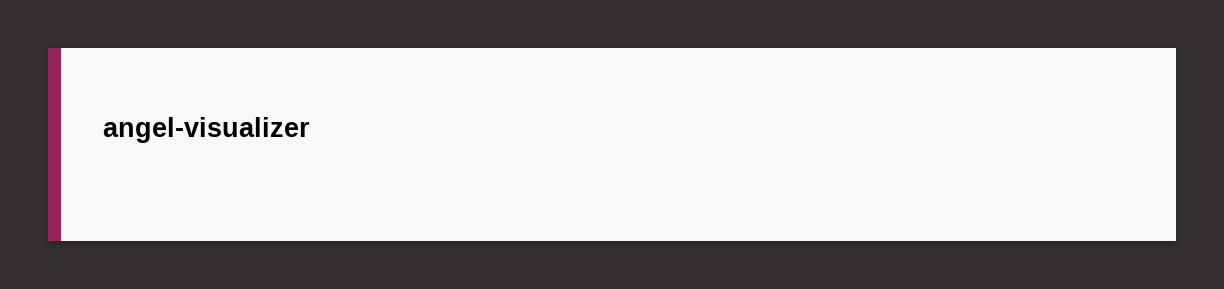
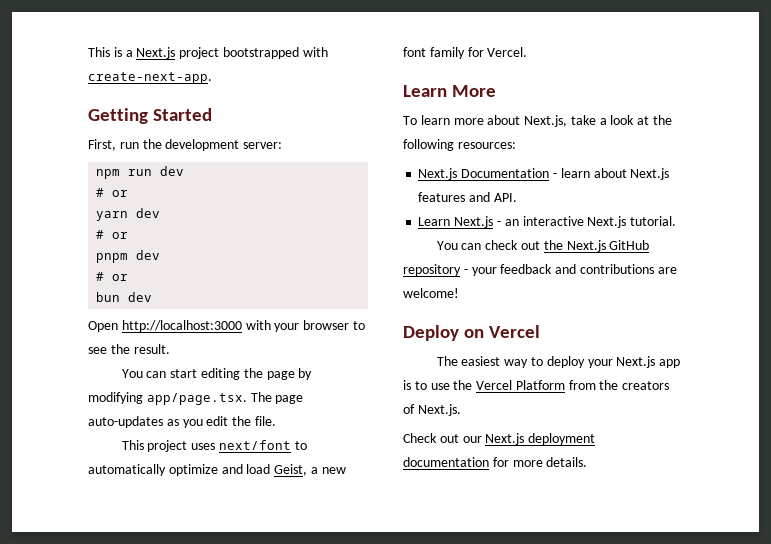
- angel-visualizer
+ This is a Next.js project bootstrapped with create-next-app.
+ Getting Started
+ First, run the development server:
+ npm run dev
+ # or
+ yarn dev
+ # or
+ pnpm dev
+ # or
+ bun dev
+ Open http://localhost:3000 with your browser to see the result.
+ You can start editing the page by modifying app/page.tsx. The page auto-updates as you edit the file.
+ This project uses next/font to automatically optimize and load Geist, a new font family for Vercel.
+ Learn More
+ To learn more about Next.js, take a look at the following resources:
+ Next.js Documentation - learn about Next.js features and API.
+ Learn Next.js - an interactive Next.js tutorial.
+ You can check out the Next.js GitHub repository - your feedback and contributions are welcome!
+ Deploy on Vercel
+ The easiest way to deploy your Next.js app is to use the Vercel Platform from the creators of Next.js.
+ Check out our Next.js deployment documentation for more details.

